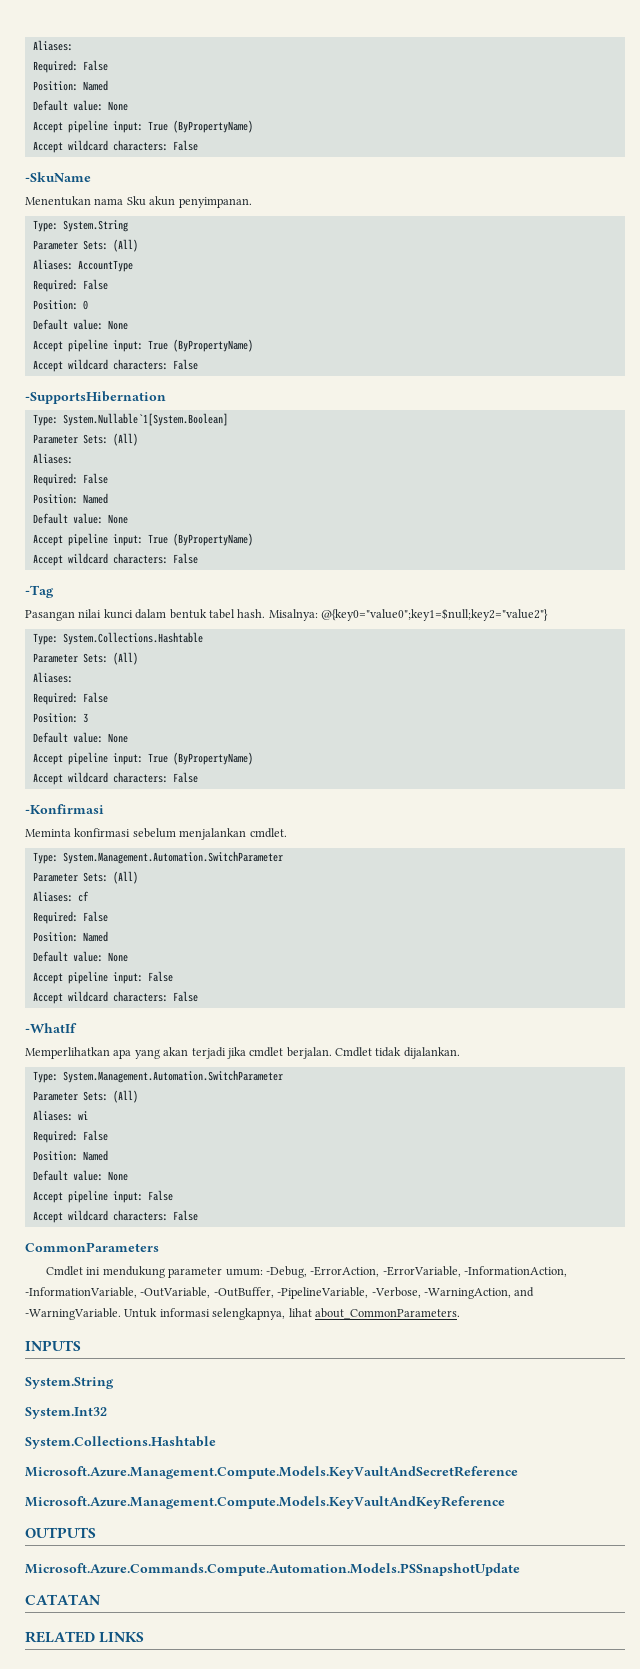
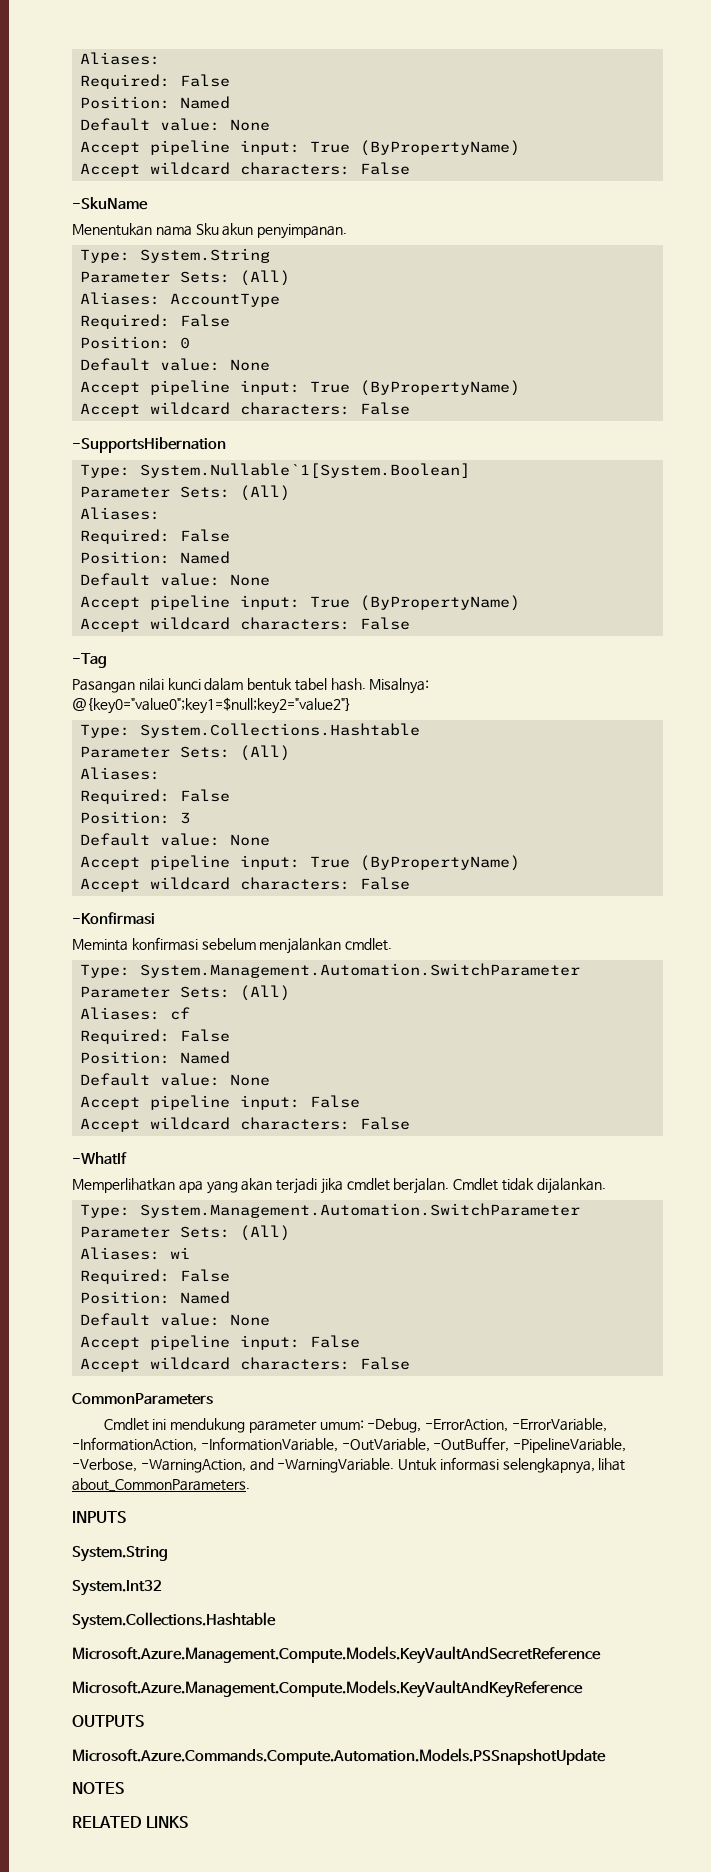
- CATATAN
+ NOTES

